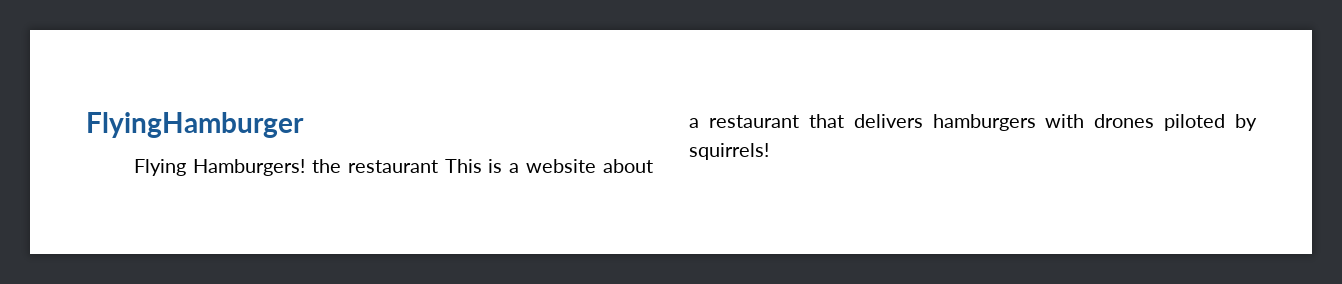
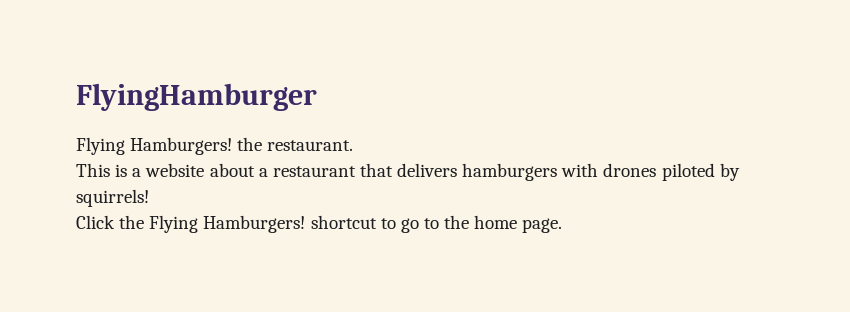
- Flying Hamburgers! the restaurant This is a website about a restaurant that delivers hamburgers with drones piloted by squirrels!
+ Flying Hamburgers! the restaurant.
+ This is a website about a restaurant that delivers hamburgers with drones piloted by squirrels!
+ Click the Flying Hamburgers! shortcut to go to the home page.

